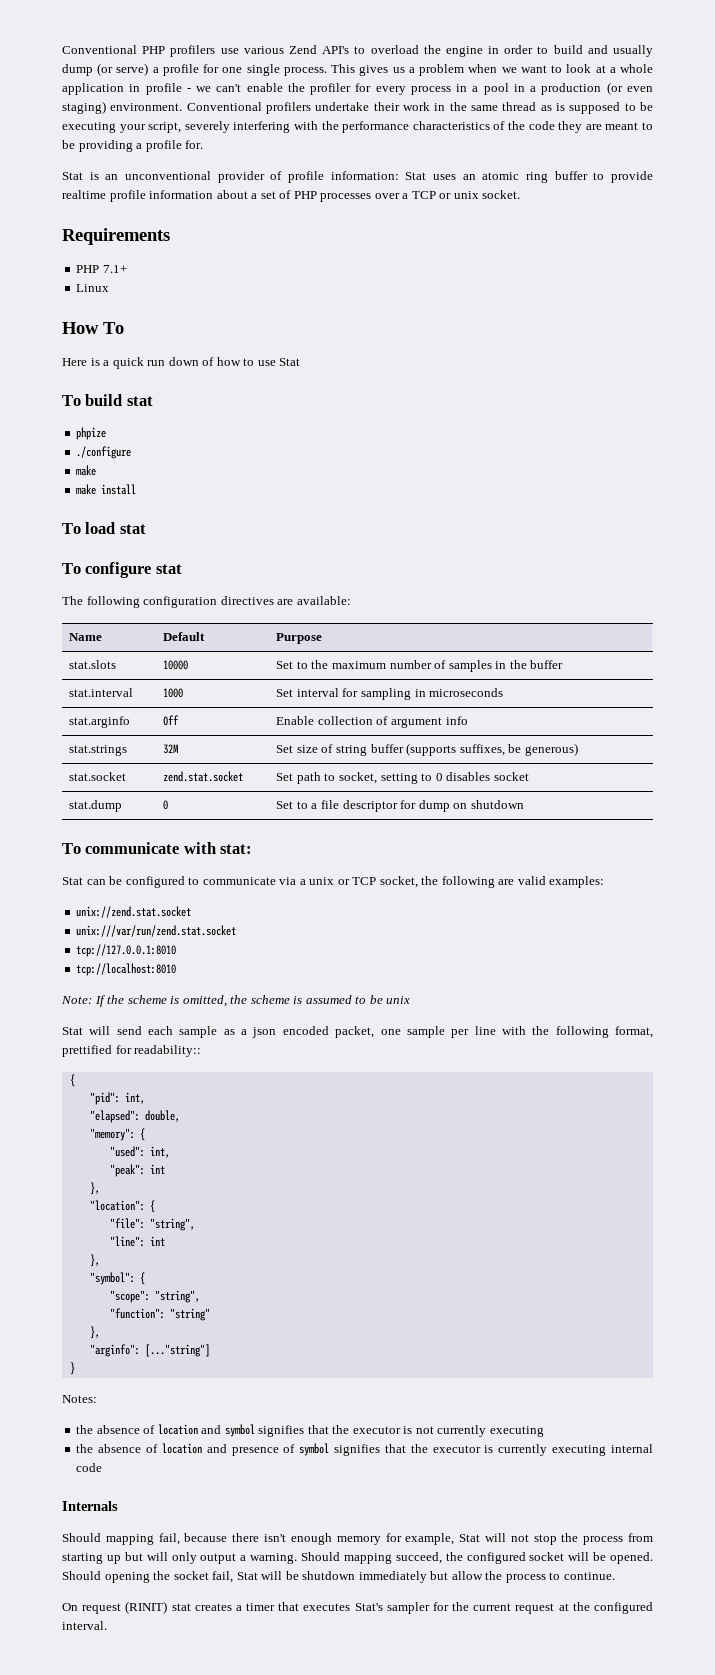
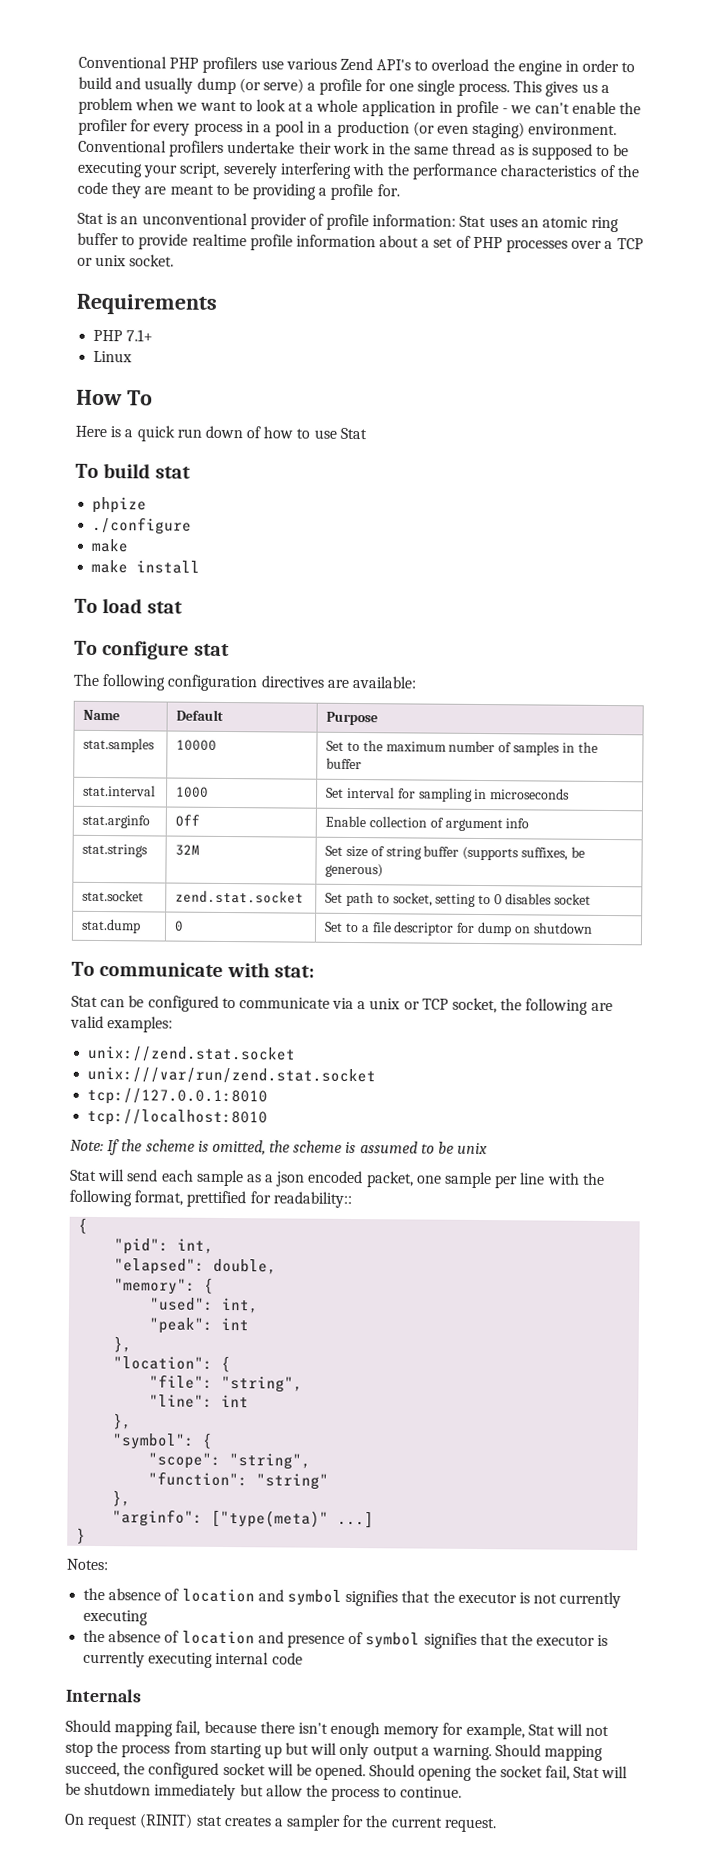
- stat.slots | 10000 | Set to the maximum number of samples in the buffer
+ stat.samples | 10000 | Set to the maximum number of samples in the buffer
- "arginfo": [..."string"]
+ "arginfo": ["type(meta)" ...]
- On request (RINIT) stat creates a timer that executes Stat's sampler for the current request at the configured interval.
+ On request (RINIT) stat creates a sampler for the current request.

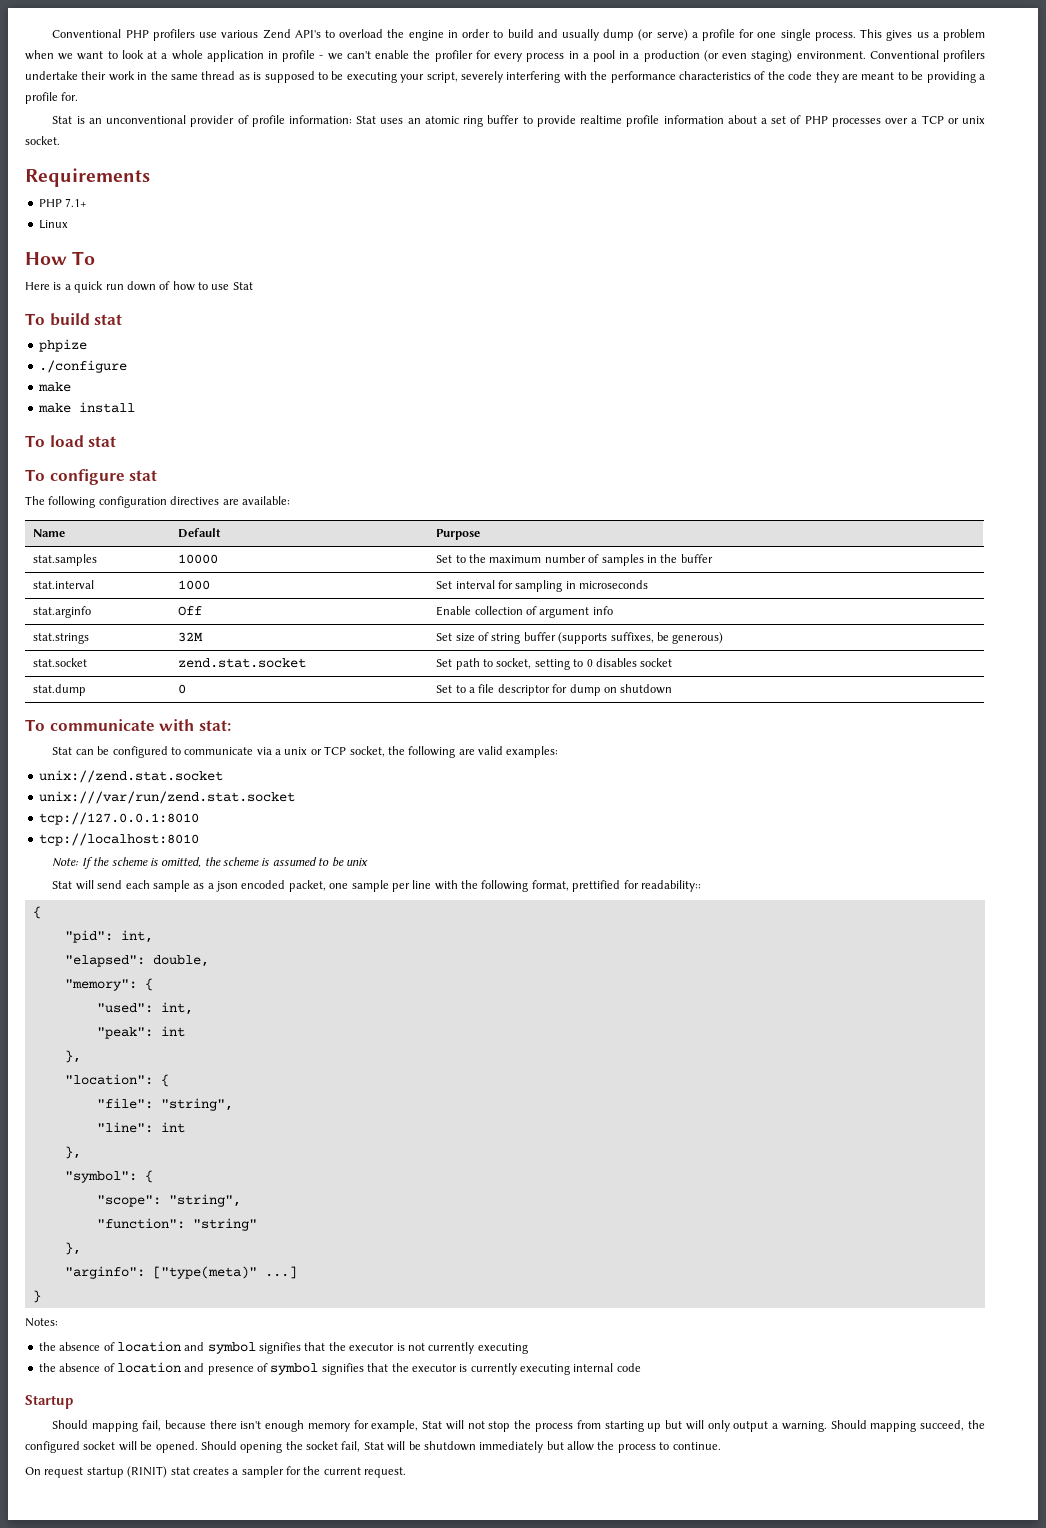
- Internals
+ Startup
- On request (RINIT) stat creates a sampler for the current request.
+ On request startup (RINIT) stat creates a sampler for the current request.

